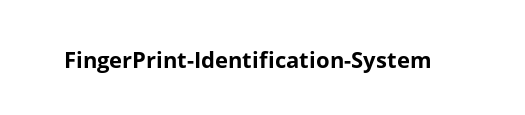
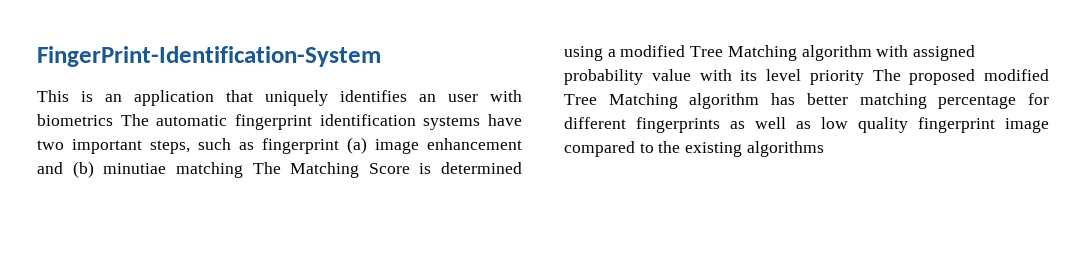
+ This is an application that uniquely identifies an user with biometrics The automatic fingerprint identification systems have two important steps, such as fingerprint (a) image enhancement and (b) minutiae matching The Matching Score is determined using a modified Tree Matching algorithm with assigned probability value with its level priority The proposed modified Tree Matching algorithm has better matching percentage for different fingerprints as well as low quality fingerprint image compared to the existing algorithms

